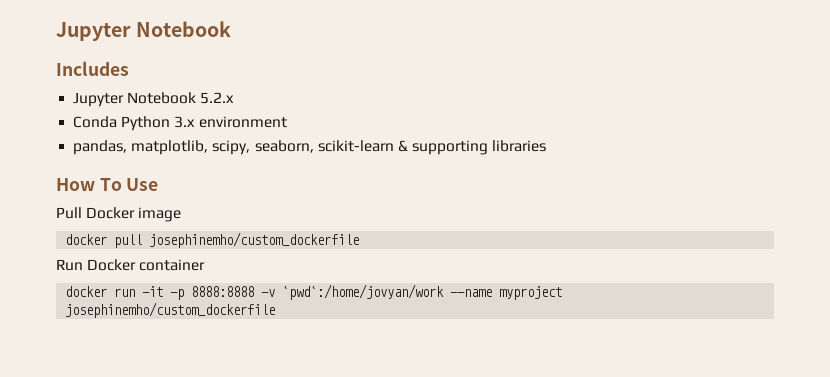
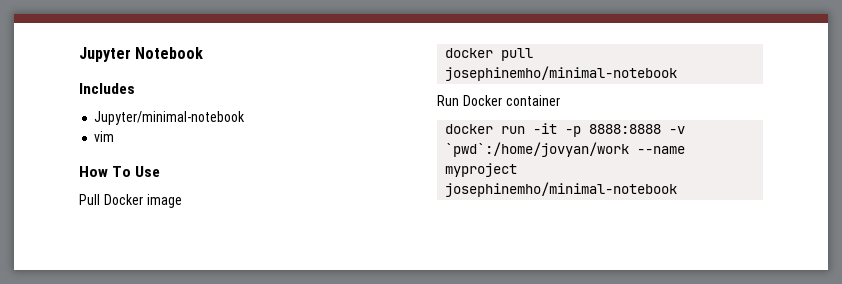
- Jupyter Notebook 5.2.x
- Conda Python 3.x environment
- pandas, matplotlib, scipy, seaborn, scikit-learn & supporting libraries
+ Jupyter/minimal-notebook
+ vim
- docker pull josephinemho/custom_dockerfile
+ docker pull josephinemho/minimal-notebook
- docker run -it -p 8888:8888 -v `pwd`:/home/jovyan/work --name myproject josephinemho/custom_dockerfile
+ docker run -it -p 8888:8888 -v `pwd`:/home/jovyan/work --name myproject josephinemho/minimal-notebook

